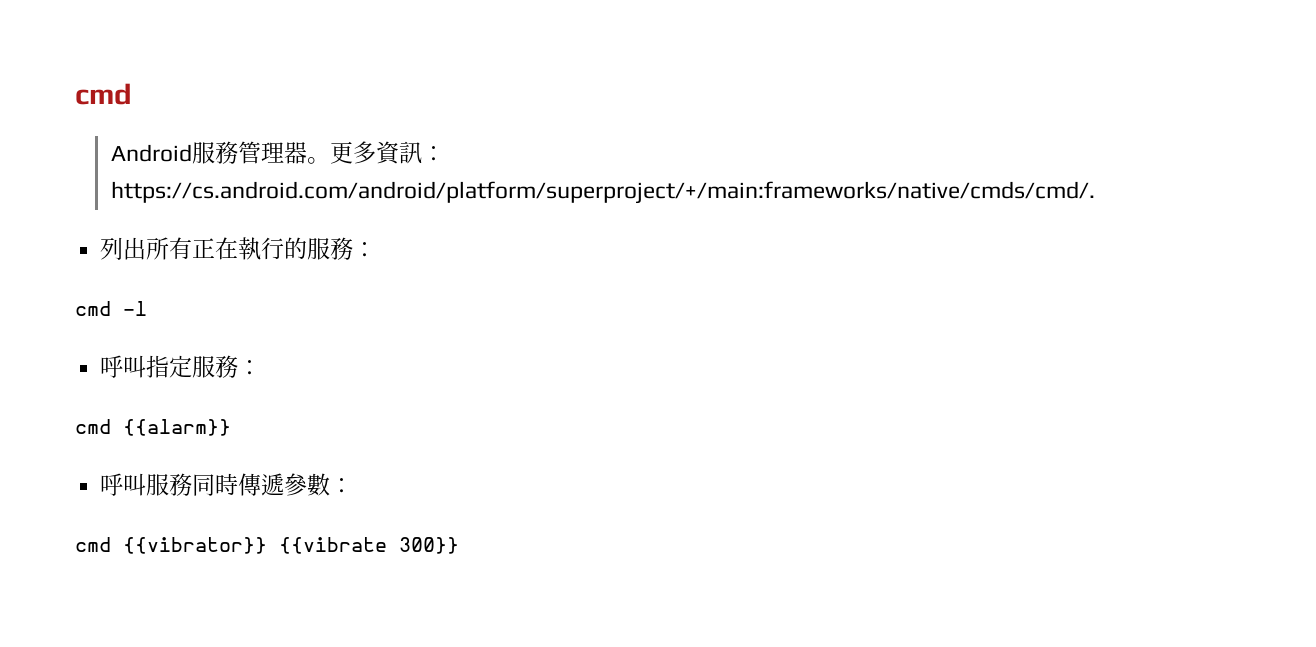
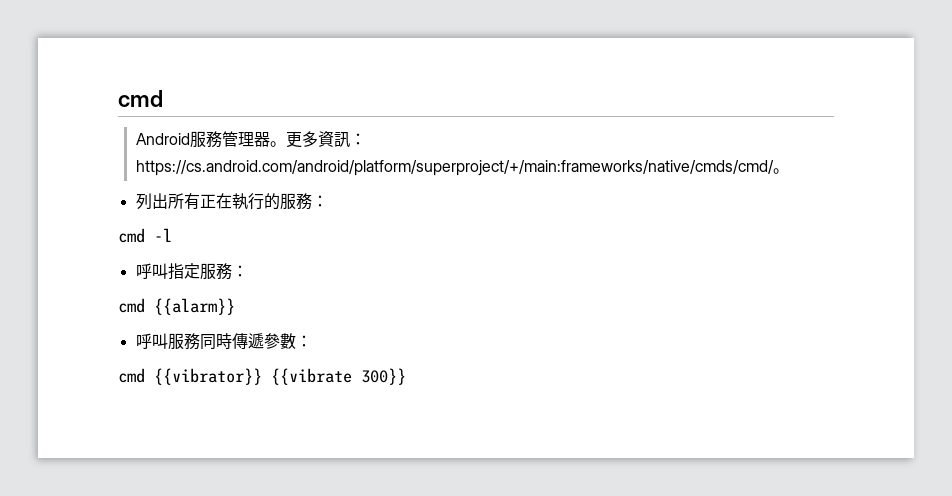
- 更多資訊：https://cs.android.com/android/platform/superproject/+/main:frameworks/native/cmds/cmd/.
+ 更多資訊：https://cs.android.com/android/platform/superproject/+/main:frameworks/native/cmds/cmd/。

